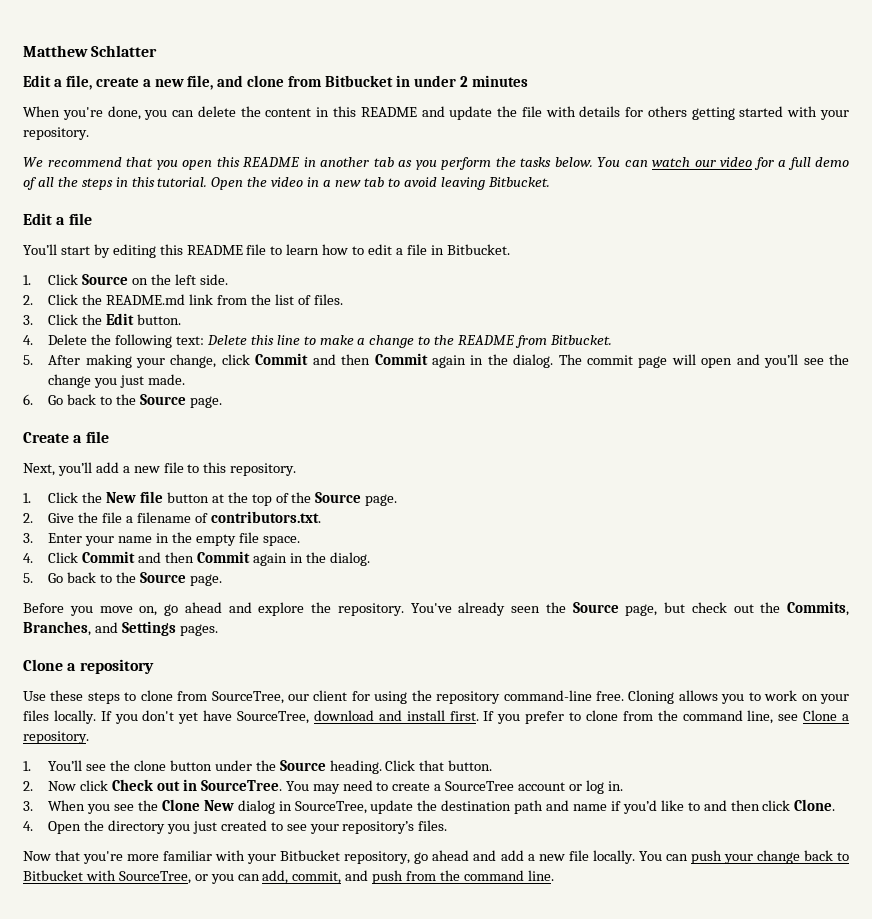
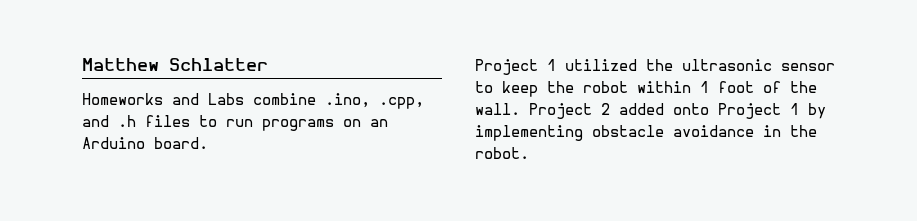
- Edit a file, create a new file, and clone from Bitbucket in under 2 minutes
- When you're done, you can delete the content in this README and update the file with details for others getting started with your repository.
- We recommend that you open this README in another tab as you perform the tasks below. You can watch our video for a full demo of all the steps in this tutorial. Open the video in a new tab to avoid leaving Bitbucket.
- Edit a file
- You’ll start by editing this README file to learn how to edit a file in Bitbucket.
- 1. Click Source on the left side.
- 2. Click the README.md link from the list of files.
- 3. Click the Edit button.
- 4. Delete the following text: Delete this line to make a change to the README from Bitbucket.
- 5. After making your change, click Commit and then Commit again in the dialog. The commit page will open and you’ll see the change you just made.
- 6. Go back to the Source page.
- Create a file
- Next, you’ll add a new file to this repository.
- 1. Click the New file button at the top of the Source page.
- 2. Give the file a filename of contributors.txt.
- 3. Enter your name in the empty file space.
- 4. Click Commit and then Commit again in the dialog.
- 5. Go back to the Source page.
- Before you move on, go ahead and explore the repository. You've already seen the Source page, but check out the Commits, Branches, and Settings pages.
- Clone a repository
- Use these steps to clone from SourceTree, our client for using the repository command-line free. Cloning allows you to work on your files locally. If you don't yet have SourceTree, download and install first. If you prefer to clone from the command line, see Clone a repository.
- 1. You’ll see the clone button under the Source heading. Click that button.
- 2. Now click Check out in SourceTree. You may need to create a SourceTree account or log in.
- 3. When you see the Clone New dialog in SourceTree, update the destination path and name if you’d like to and then click Clone.
- 4. Open the directory you just created to see your repository’s files.
- Now that you're more familiar with your Bitbucket repository, go ahead and add a new file locally. You can push your change back to Bitbucket with SourceTree, or you can add, commit, and push from the command line.
+ Homeworks and Labs combine .ino, .cpp, and .h files to run programs on an Arduino board.
+ Project 1 utilized the ultrasonic sensor to keep the robot within 1 foot of the wall. Project 2 added onto Project 1 by implementing obstacle avoidance in the robot.

